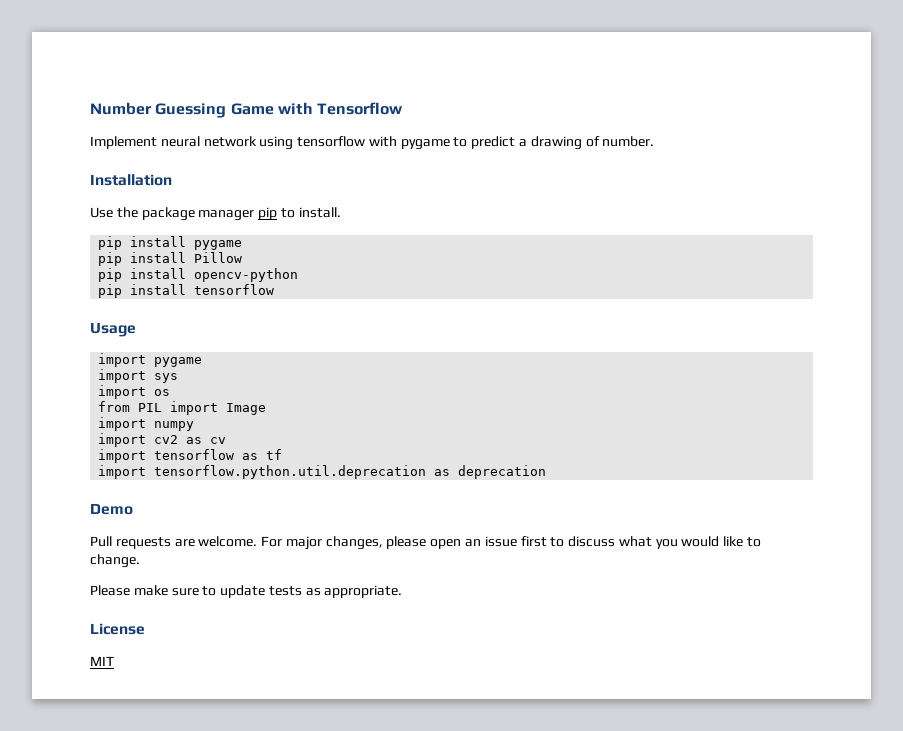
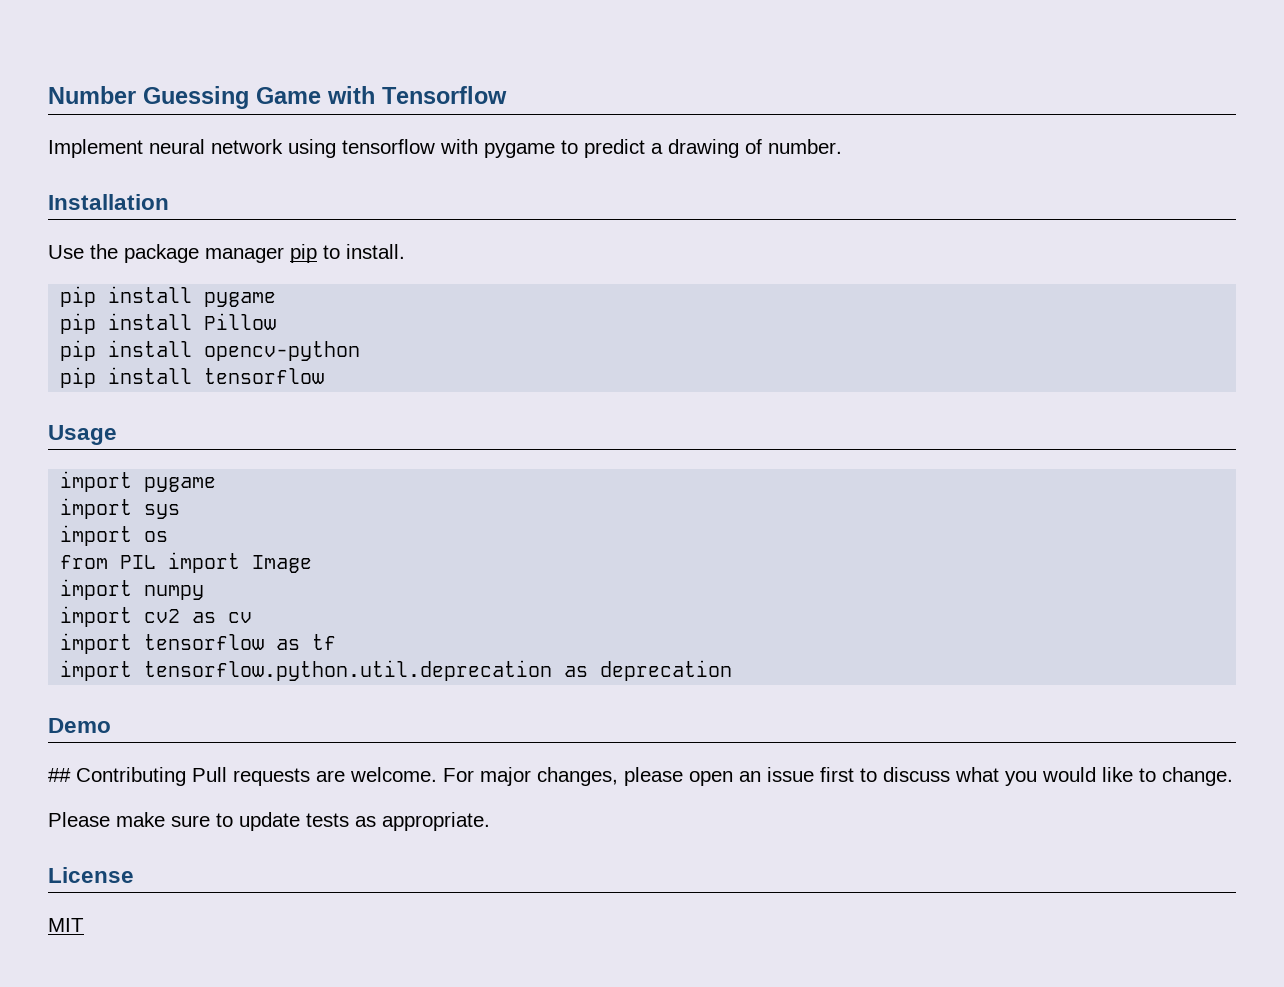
- Pull requests are welcome.
+ ## Contributing Pull requests are welcome.

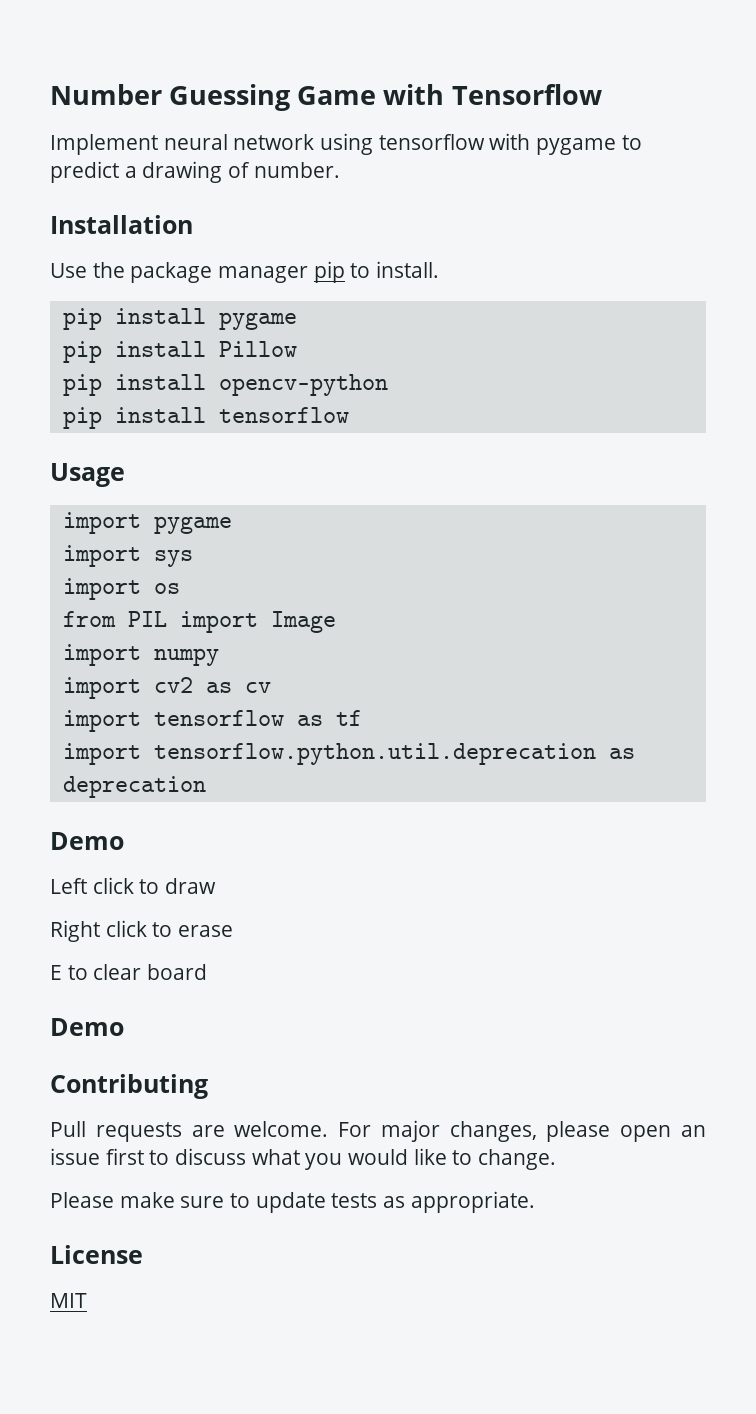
- ## Contributing Pull requests are welcome.
+ Left click to draw
+ Right click to erase
+ E to clear board
+ Demo
+ Contributing
+ Pull requests are welcome.

